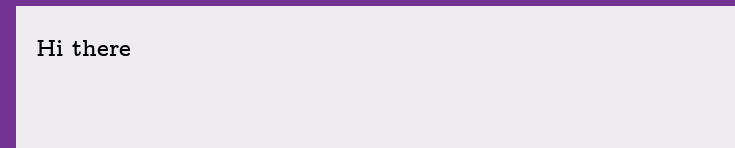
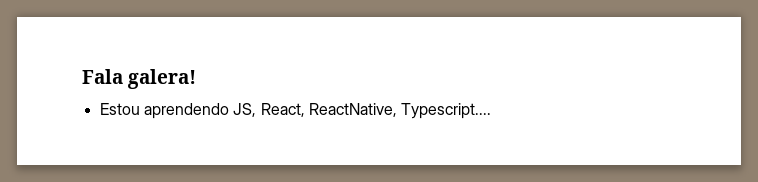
- Hi there
+ Fala galera!
+ Estou aprendendo JS, React, ReactNative, Typescript....

